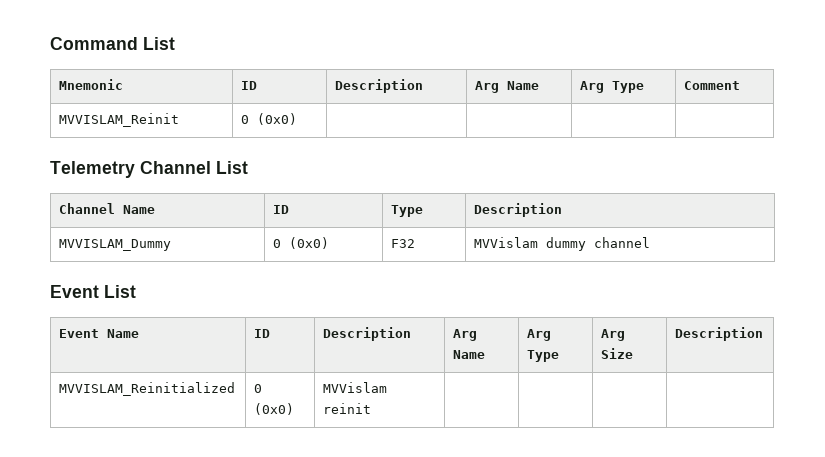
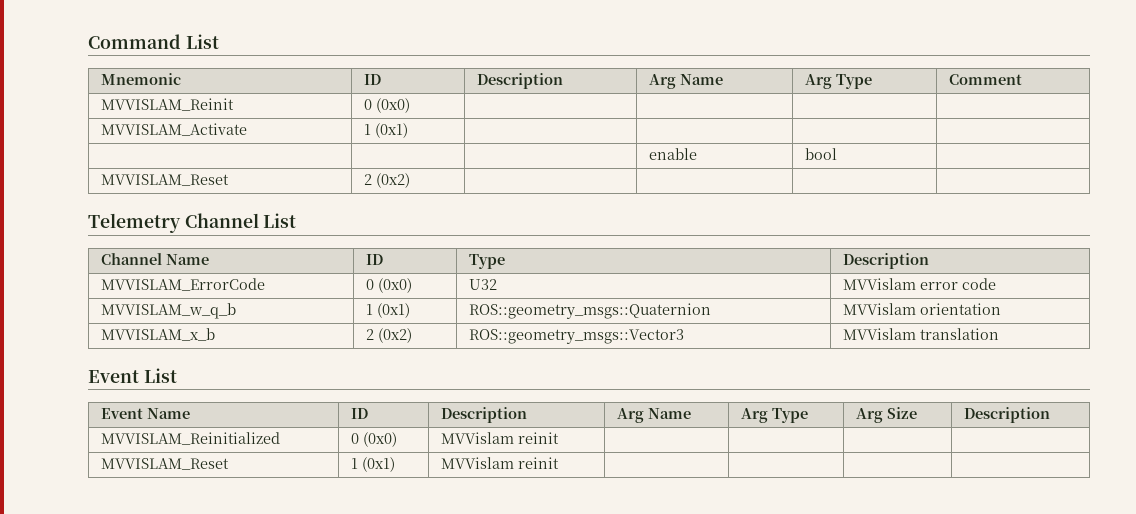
+ MVVISLAM_Activate | 1 (0x1) | | | |
+ | | | enable | bool |
+ MVVISLAM_Reset | 2 (0x2) | | | |
- MVVISLAM_Dummy | 0 (0x0) | F32 | MVVislam dummy channel
+ MVVISLAM_ErrorCode | 0 (0x0) | U32 | MVVislam error code
+ MVVISLAM_w_q_b | 1 (0x1) | ROS::geometry_msgs::Quaternion | MVVislam orientation
+ MVVISLAM_x_b | 2 (0x2) | ROS::geometry_msgs::Vector3 | MVVislam translation
+ MVVISLAM_Reset | 1 (0x1) | MVVislam reinit | | | |

